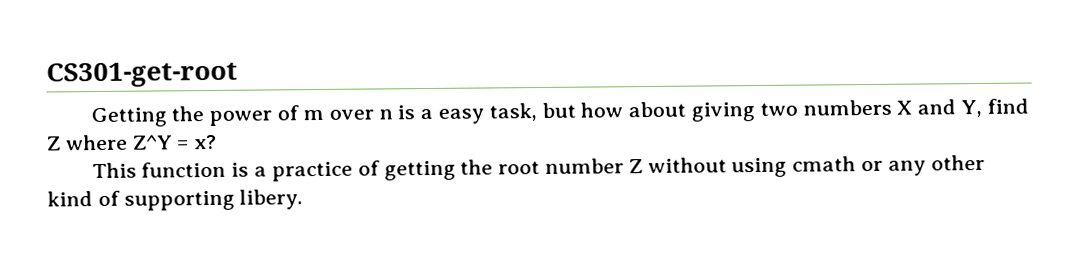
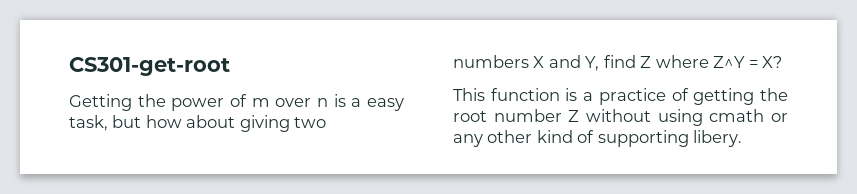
- Getting the power of m over n is a easy task, but how about giving two numbers X and Y, find Z where Z^Y = x?
+ Getting the power of m over n is a easy task, but how about giving two numbers X and Y, find Z where Z^Y = X?

